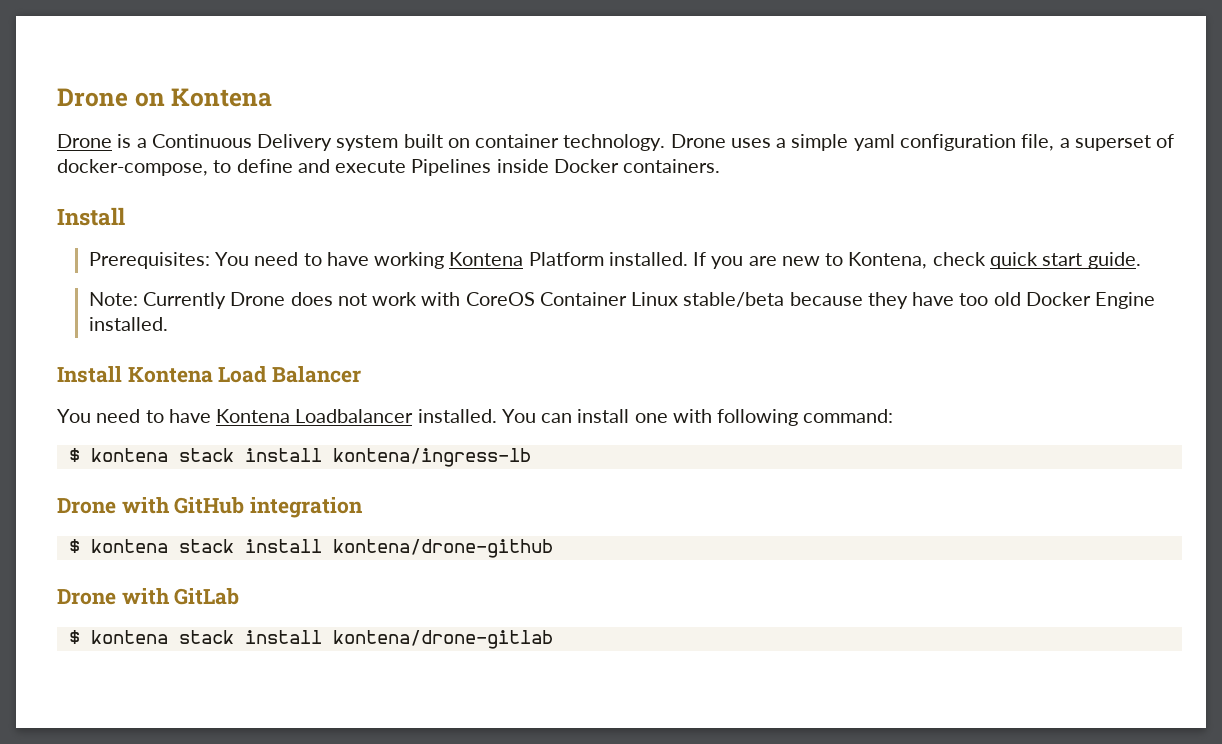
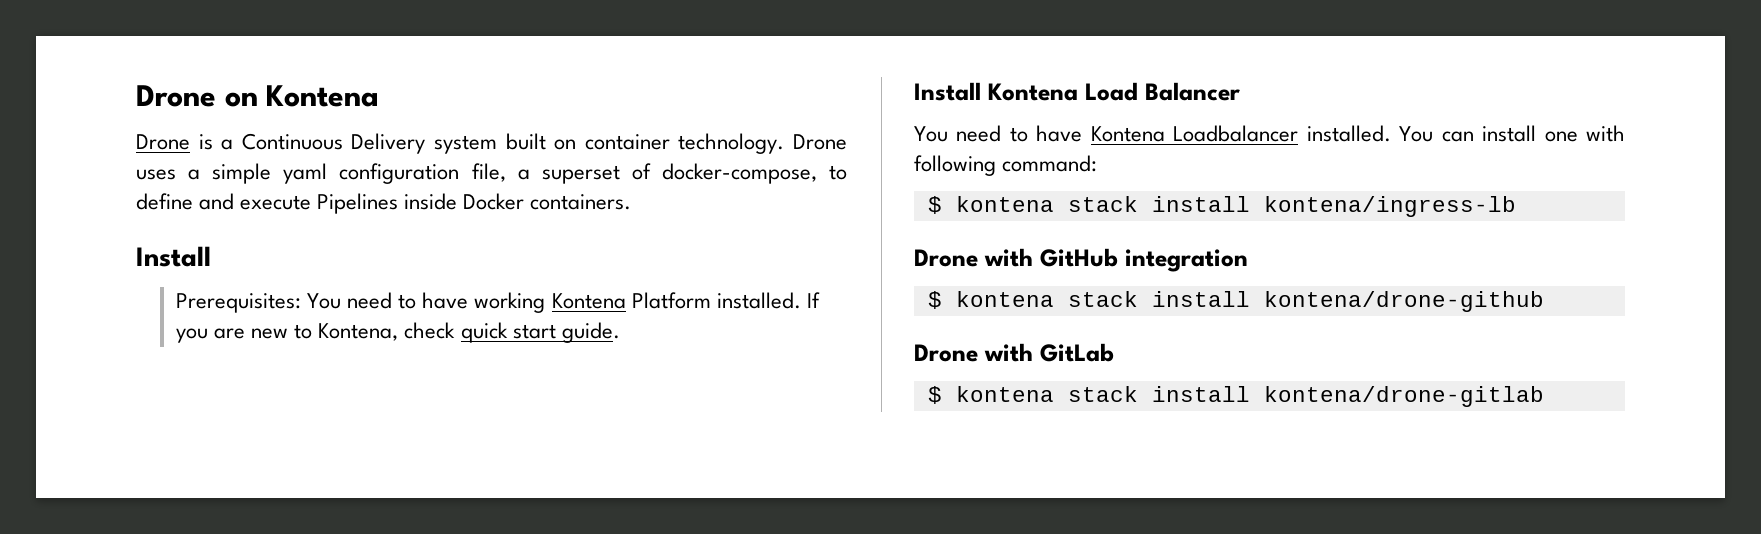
- Note: Currently Drone does not work with CoreOS Container Linux stable/beta because they have too old Docker Engine installed.

